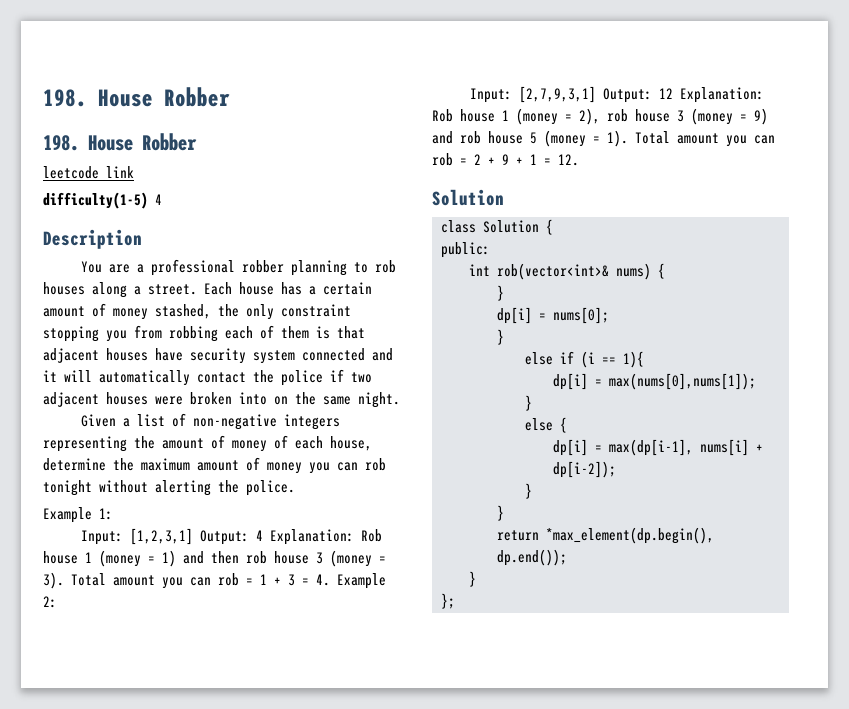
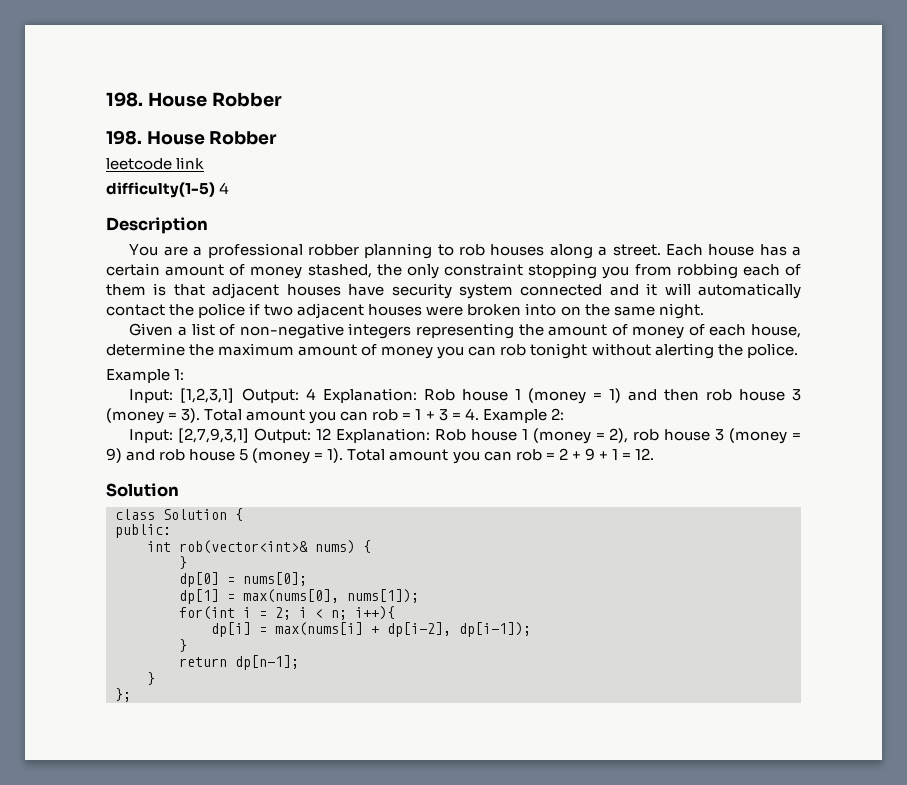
- dp[i] = nums[0];
- }
- else if (i == 1){
- dp[i] = max(nums[0],nums[1]);
- }
- else {
- dp[i] = max(dp[i-1], nums[i] + dp[i-2]);
- }
+ dp[0] = nums[0];
+ dp[1] = max(nums[0], nums[1]);
+ for(int i = 2; i < n; i++){
+ dp[i] = max(nums[i] + dp[i-2], dp[i-1]);
- return *max_element(dp.begin(), dp.end());
+ return dp[n-1];

